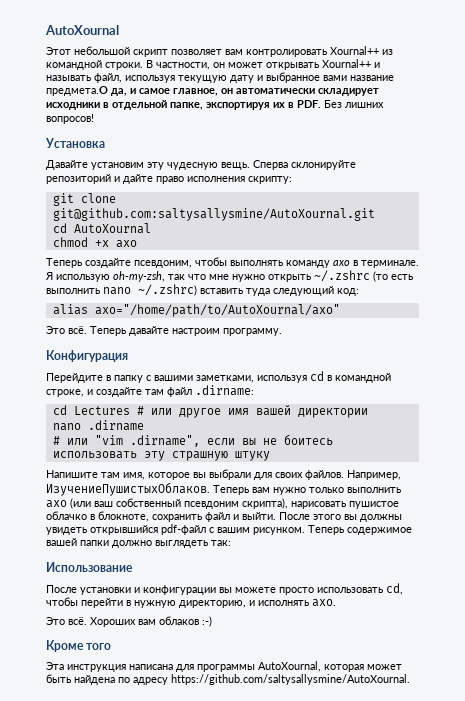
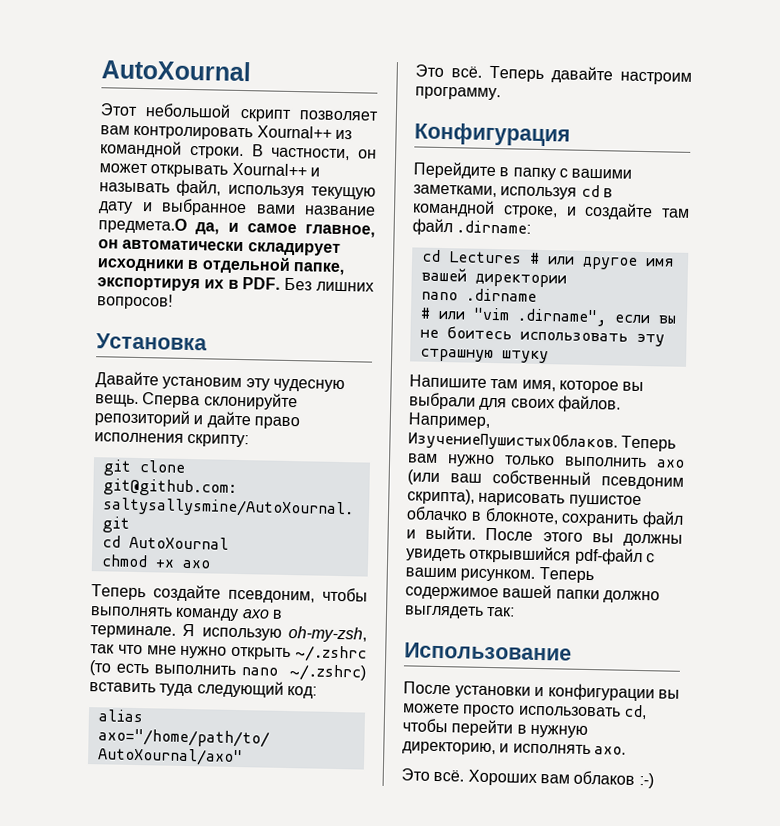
- Кроме того
- Эта инструкция написана для программы AutoXournal, которая может быть найдена по адресу https://github.com/saltysallysmine/AutoXournal.

